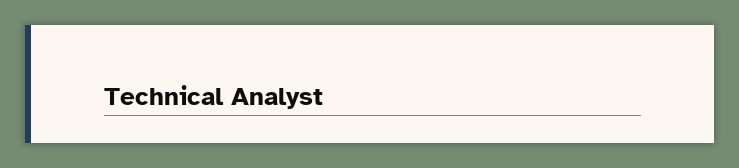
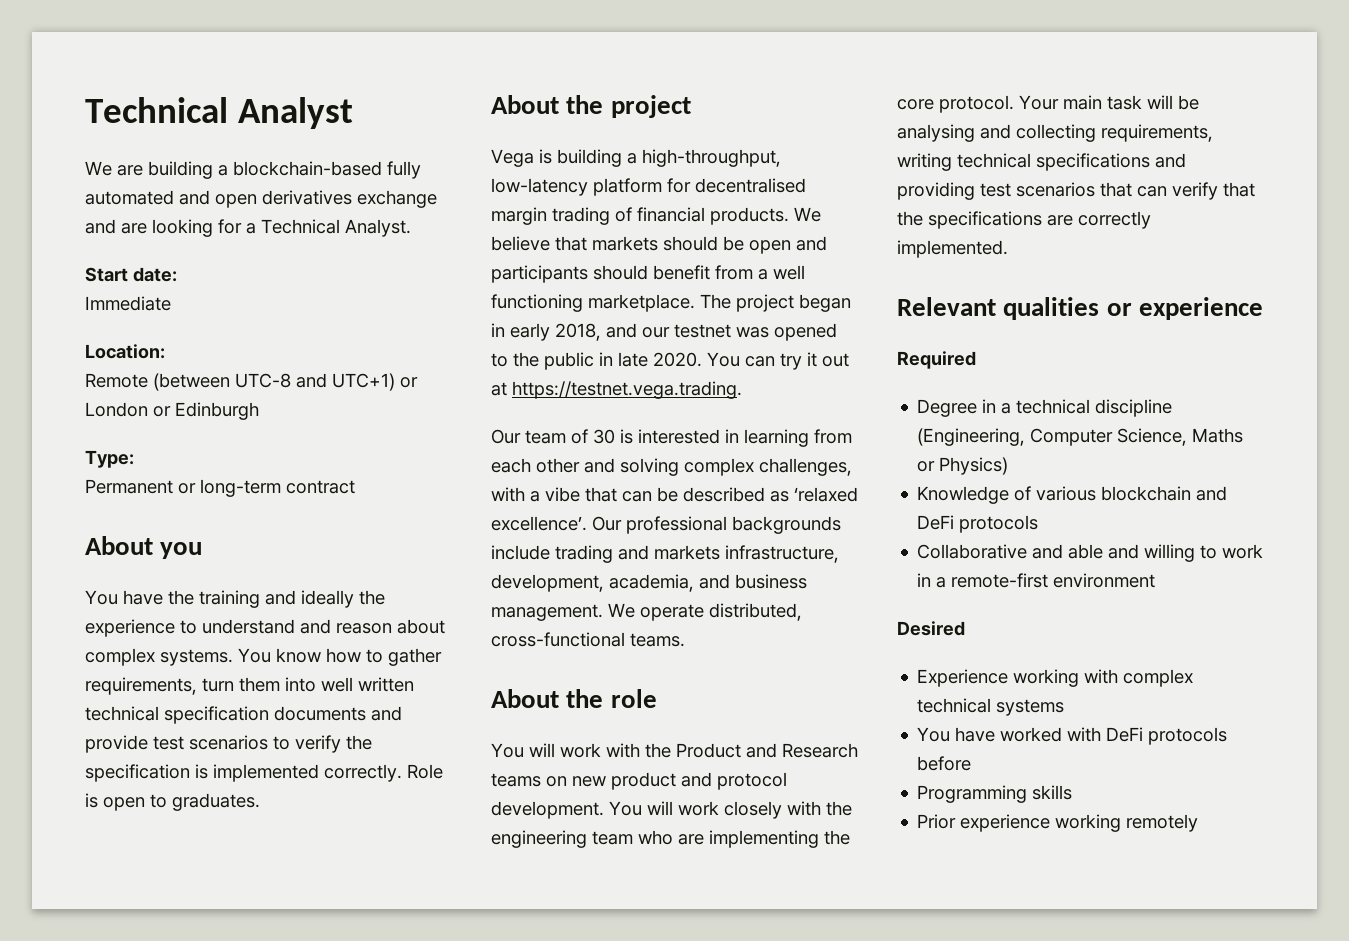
+ We are building a blockchain-based fully automated and open derivatives exchange and are looking for a Technical Analyst.
+ Start date:
+ Immediate
+ Location:
+ Remote (between UTC-8 and UTC+1) or London or Edinburgh
+ Type:
+ Permanent or long-term contract
+ About you
+ You have the training and ideally the experience to understand and reason about complex systems. You know how to gather requirements, turn them into well written technical specification documents and provide test scenarios to verify the specification is implemented correctly. Role is open to graduates.
+ About the project
+ Vega is building a high-throughput, low-latency platform for decentralised margin trading of financial products. We believe that markets should be open and participants should benefit from a well functioning marketplace. The project began in early 2018, and our testnet was opened to the public in late 2020. You can try it out at https://testnet.vega.trading.
+ Our team of 30 is interested in learning from each other and solving complex challenges, with a vibe that can be described as ‘relaxed excellence’. Our professional backgrounds include trading and markets infrastructure, development, academia, and business management. We operate distributed, cross-functional teams.
+ About the role
+ You will work with the Product and Research teams on new product and protocol development. You will work closely with the engineering team who are implementing the core protocol. Your main task will be analysing and collecting requirements, writing technical specifications and providing test scenarios that can verify that the specifications are correctly implemented.
+ Relevant qualities or experience
+ Required
+ Degree in a technical discipline (Engineering, Computer Science, Maths or Physics)
+ Knowledge of various blockchain and DeFi protocols
+ Collaborative and able and willing to work in a remote-first environment
+ Desired
+ Experience working with complex technical systems
+ You have worked with DeFi protocols before
+ Programming skills
+ Prior experience working remotely

